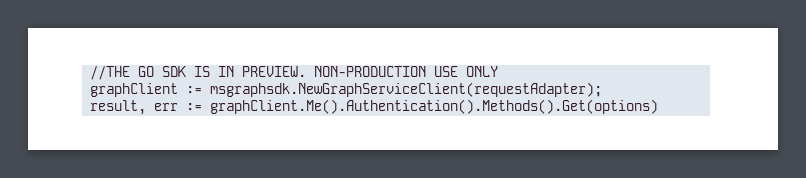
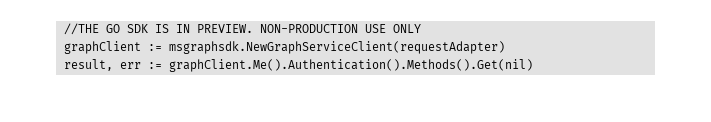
- graphClient := msgraphsdk.NewGraphServiceClient(requestAdapter);
+ graphClient := msgraphsdk.NewGraphServiceClient(requestAdapter)
- result, err := graphClient.Me().Authentication().Methods().Get(options)
+ result, err := graphClient.Me().Authentication().Methods().Get(nil)

